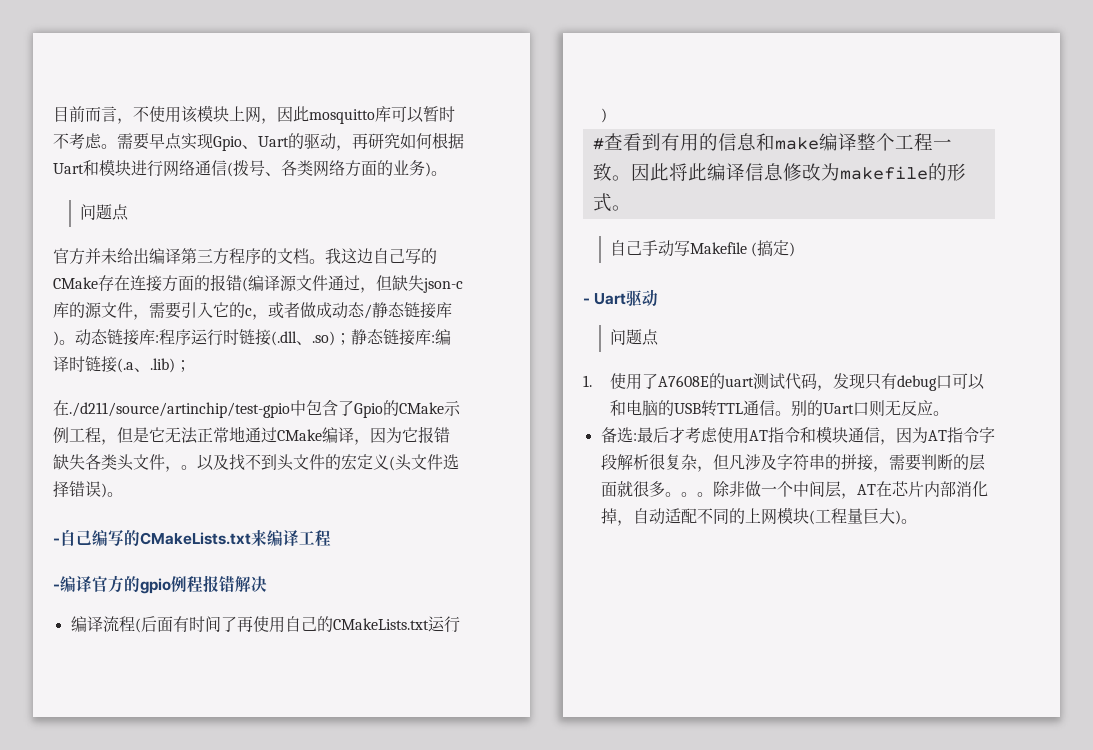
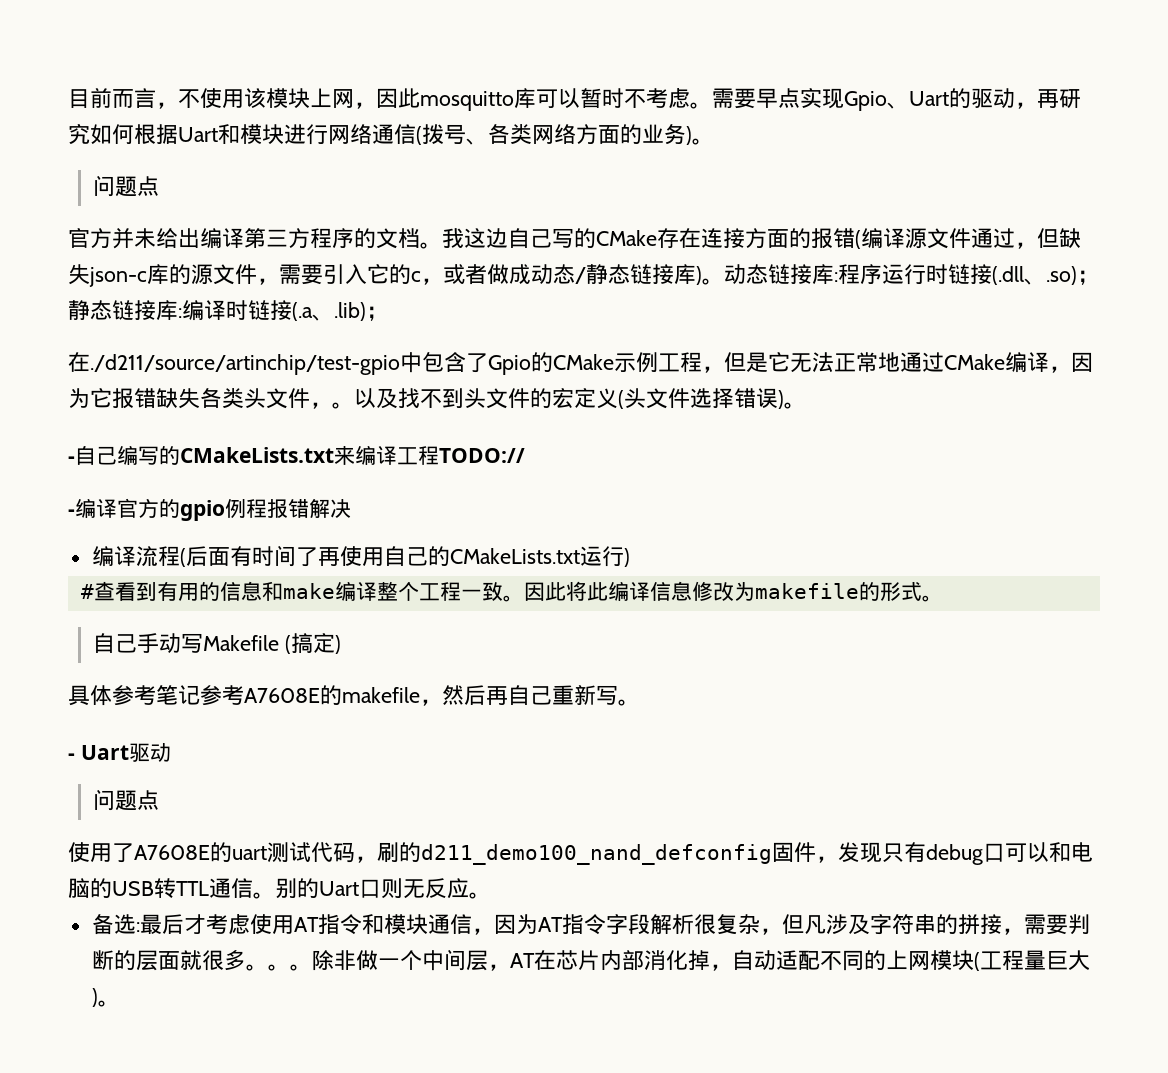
- -自己编写的CMakeLists.txt来编译工程
+ -自己编写的CMakeLists.txt来编译工程TODO://
+ 具体参考笔记参考A7608E的makefile，然后再自己重新写。
- 1.使用了A7608E的uart测试代码，发现只有debug口可以和电脑的USB转TTL通信。
+ 使用了A7608E的uart测试代码，刷的d211_demo100_nand_defconfig固件，发现只有debug口可以和电脑的USB转TTL通信。

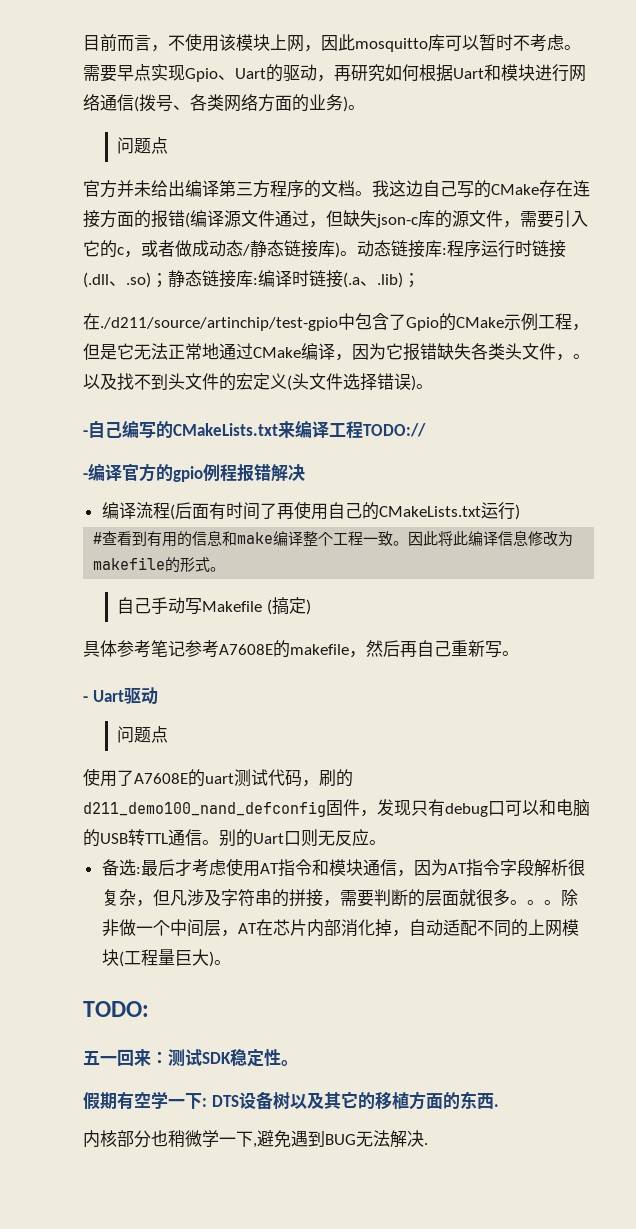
+ TODO:
+ 五一回来：测试SDK稳定性。
+ 假期有空学一下: DTS设备树以及其它的移植方面的东西.
+ 内核部分也稍微学一下,避免遇到BUG无法解决.

